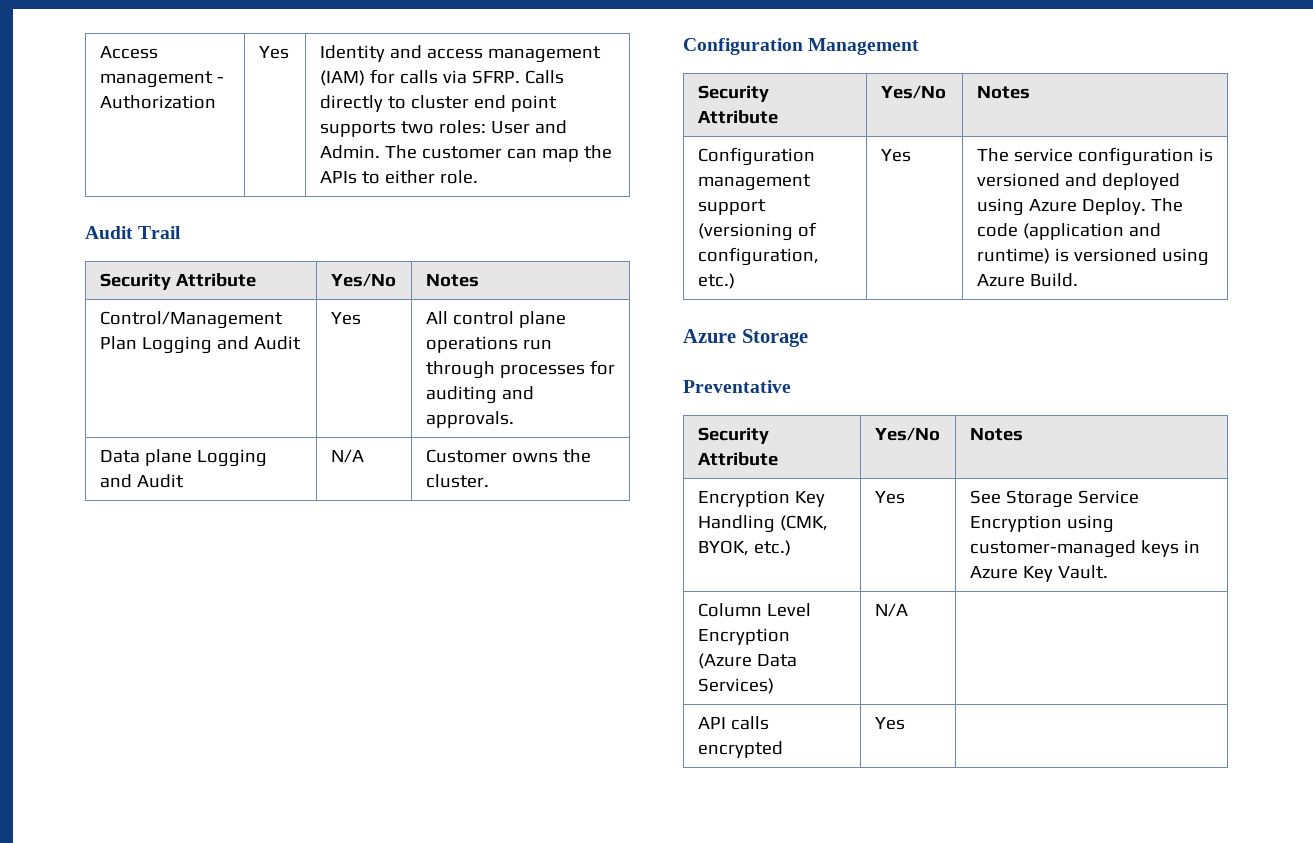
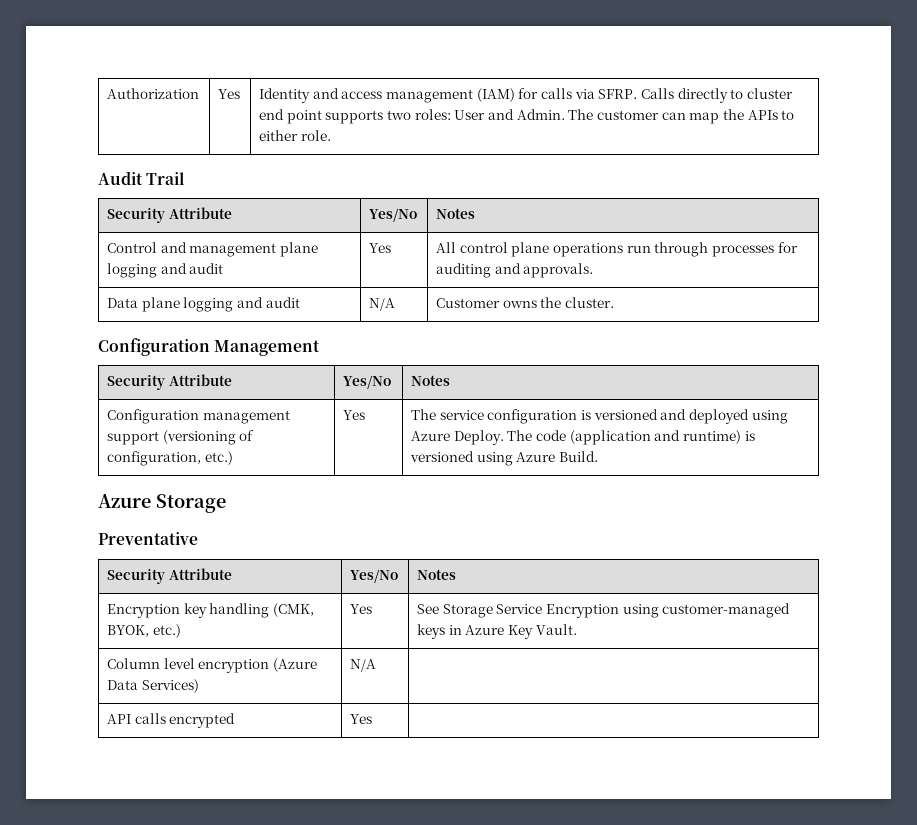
- Access management - Authorization | Yes | Identity and access management (IAM) for calls via SFRP. Calls directly to cluster end point supports two roles: User and Admin. The customer can map the APIs to either role.
+ Authorization | Yes | Identity and access management (IAM) for calls via SFRP. Calls directly to cluster end point supports two roles: User and Admin. The customer can map the APIs to either role.
- Control/Management Plan Logging and Audit | Yes | All control plane operations run through processes for auditing and approvals.
+ Control and management plane logging and audit | Yes | All control plane operations run through processes for auditing and approvals.
- Data plane Logging and Audit | N/A | Customer owns the cluster.
+ Data plane logging and audit | N/A | Customer owns the cluster.
- Encryption Key Handling (CMK, BYOK, etc.) | Yes | See Storage Service Encryption using customer-managed keys in Azure Key Vault.
+ Encryption key handling (CMK, BYOK, etc.) | Yes | See Storage Service Encryption using customer-managed keys in Azure Key Vault.
- Column Level Encryption (Azure Data Services) | N/A |
+ Column level encryption (Azure Data Services) | N/A |

